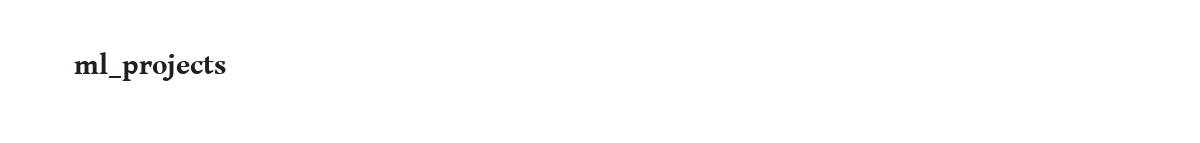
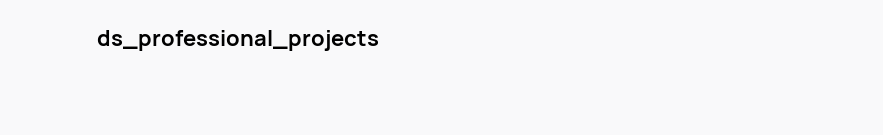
- ml_projects
+ ds_professional_projects

